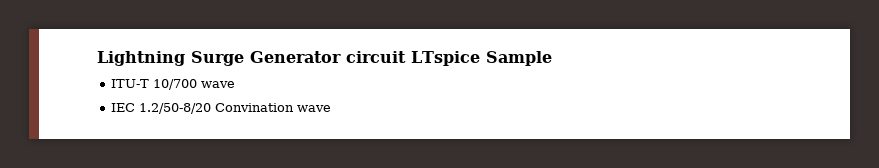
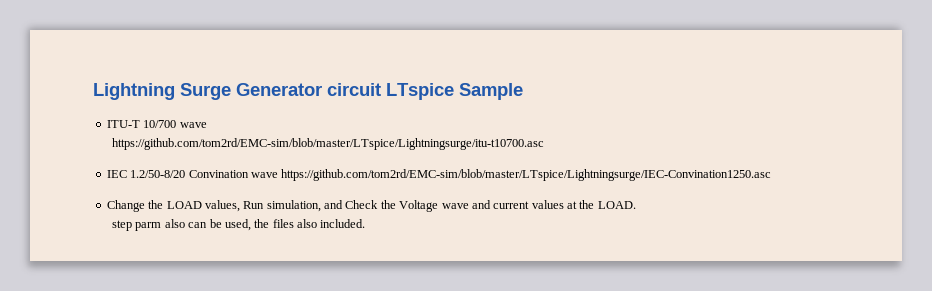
+ https://github.com/tom2rd/EMC-sim/blob/master/LTspice/Lightningsurge/itu-t10700.asc
- IEC 1.2/50-8/20 Convination wave
+ IEC 1.2/50-8/20 Convination wave https://github.com/tom2rd/EMC-sim/blob/master/LTspice/Lightningsurge/IEC-Convination1250.asc
+ Change the LOAD values, Run simulation, and Check the Voltage wave and current values at the LOAD.
+ step parm also can be used, the files also included.

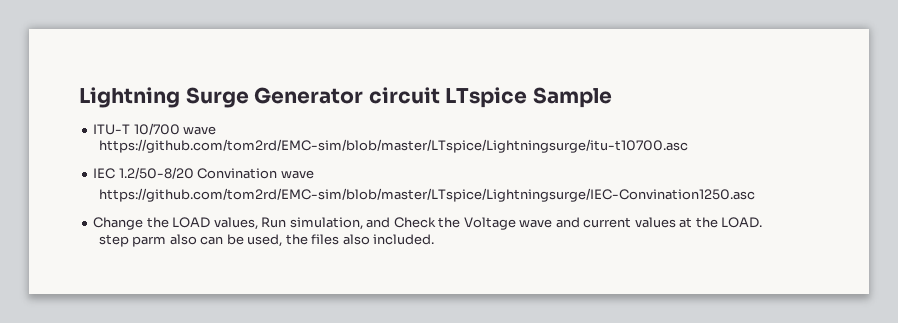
- IEC 1.2/50-8/20 Convination wave https://github.com/tom2rd/EMC-sim/blob/master/LTspice/Lightningsurge/IEC-Convination1250.asc
+ IEC 1.2/50-8/20 Convination wave
+ https://github.com/tom2rd/EMC-sim/blob/master/LTspice/Lightningsurge/IEC-Convination1250.asc

